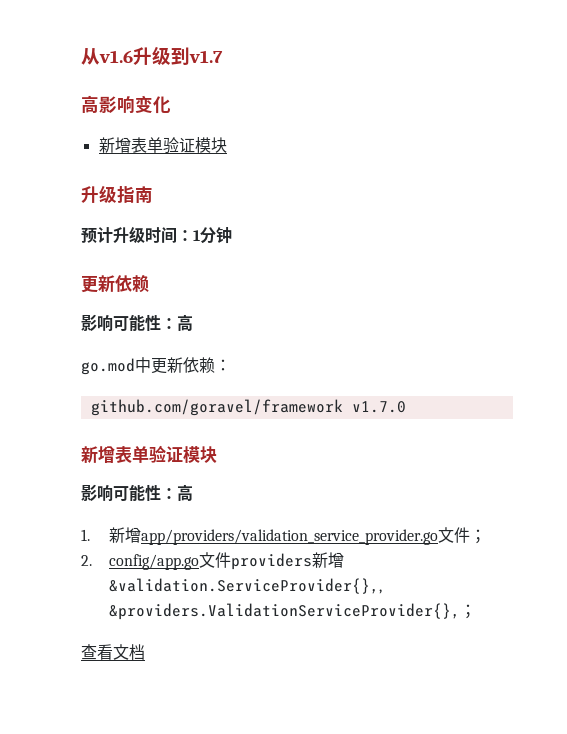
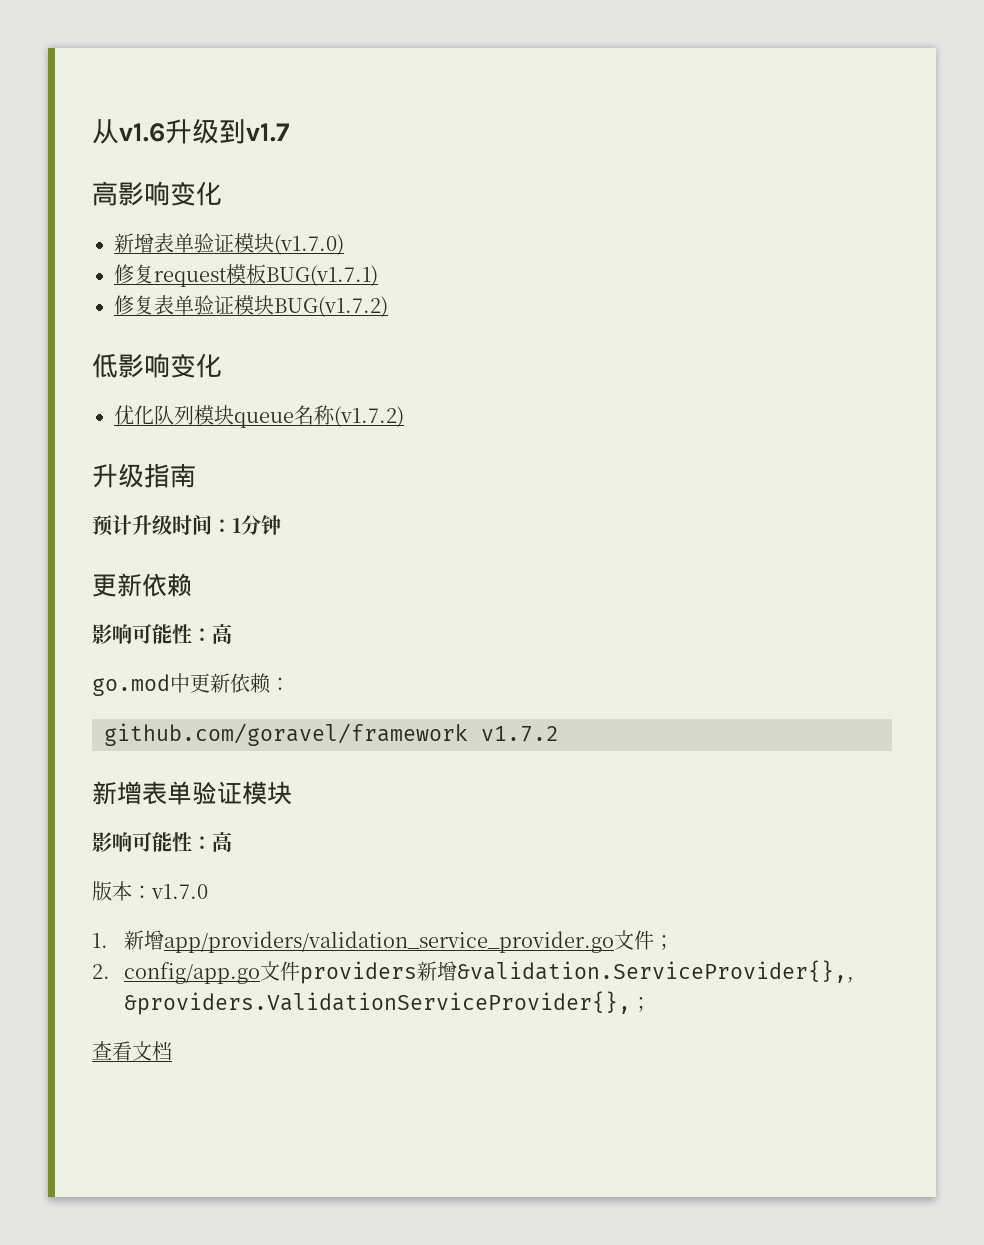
  高影响变化
- 新增表单验证模块
+ 新增表单验证模块(v1.7.0)
+ 修复request模板BUG(v1.7.1)
+ 修复表单验证模块BUG(v1.7.2)
+ 低影响变化
+ 优化队列模块queue名称(v1.7.2)
- github.com/goravel/framework v1.7.0
+ github.com/goravel/framework v1.7.2
+ 版本：v1.7.0

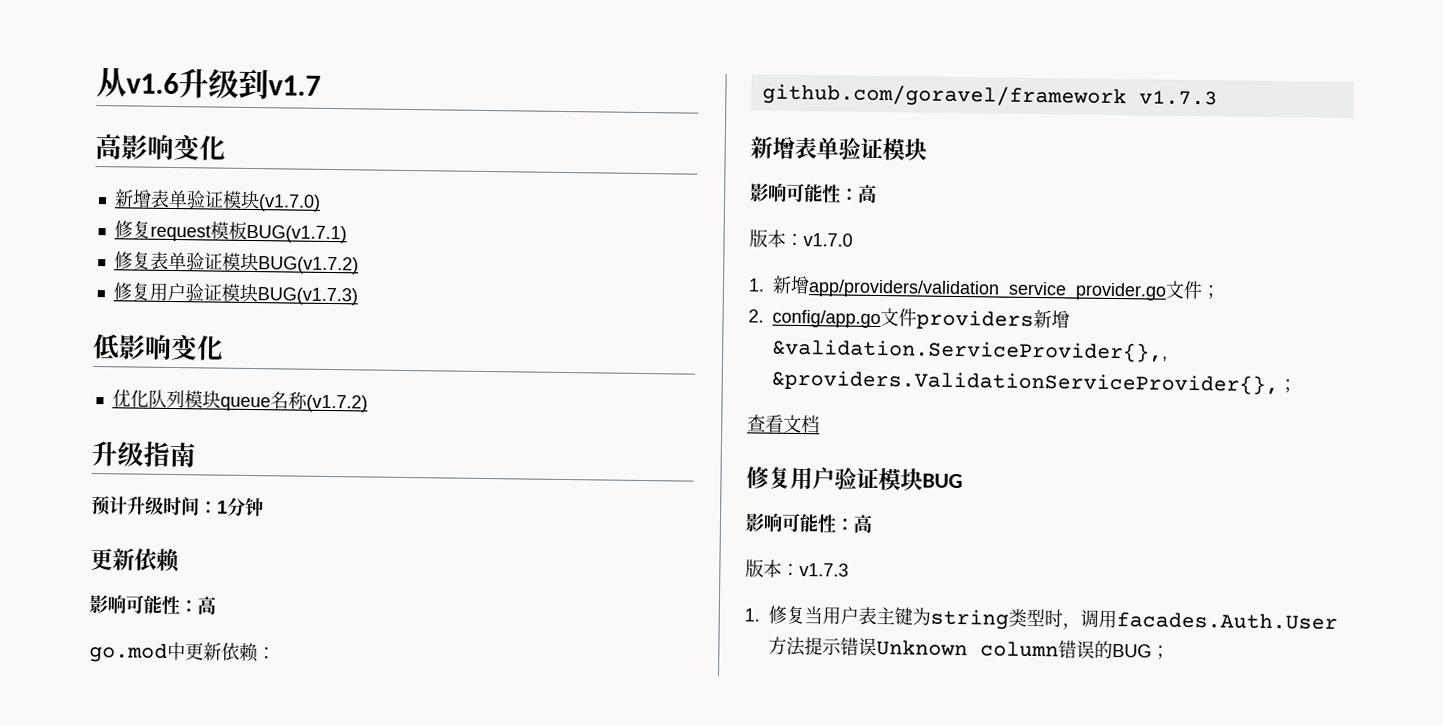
+ 修复用户验证模块BUG(v1.7.3)
- github.com/goravel/framework v1.7.2
+ github.com/goravel/framework v1.7.3
+ 修复用户验证模块BUG
+ 影响可能性：高
+ 版本：v1.7.3
+ 1.修复当用户表主键为string类型时，调用facades.Auth.User方法提示错误Unknown column错误的BUG；

